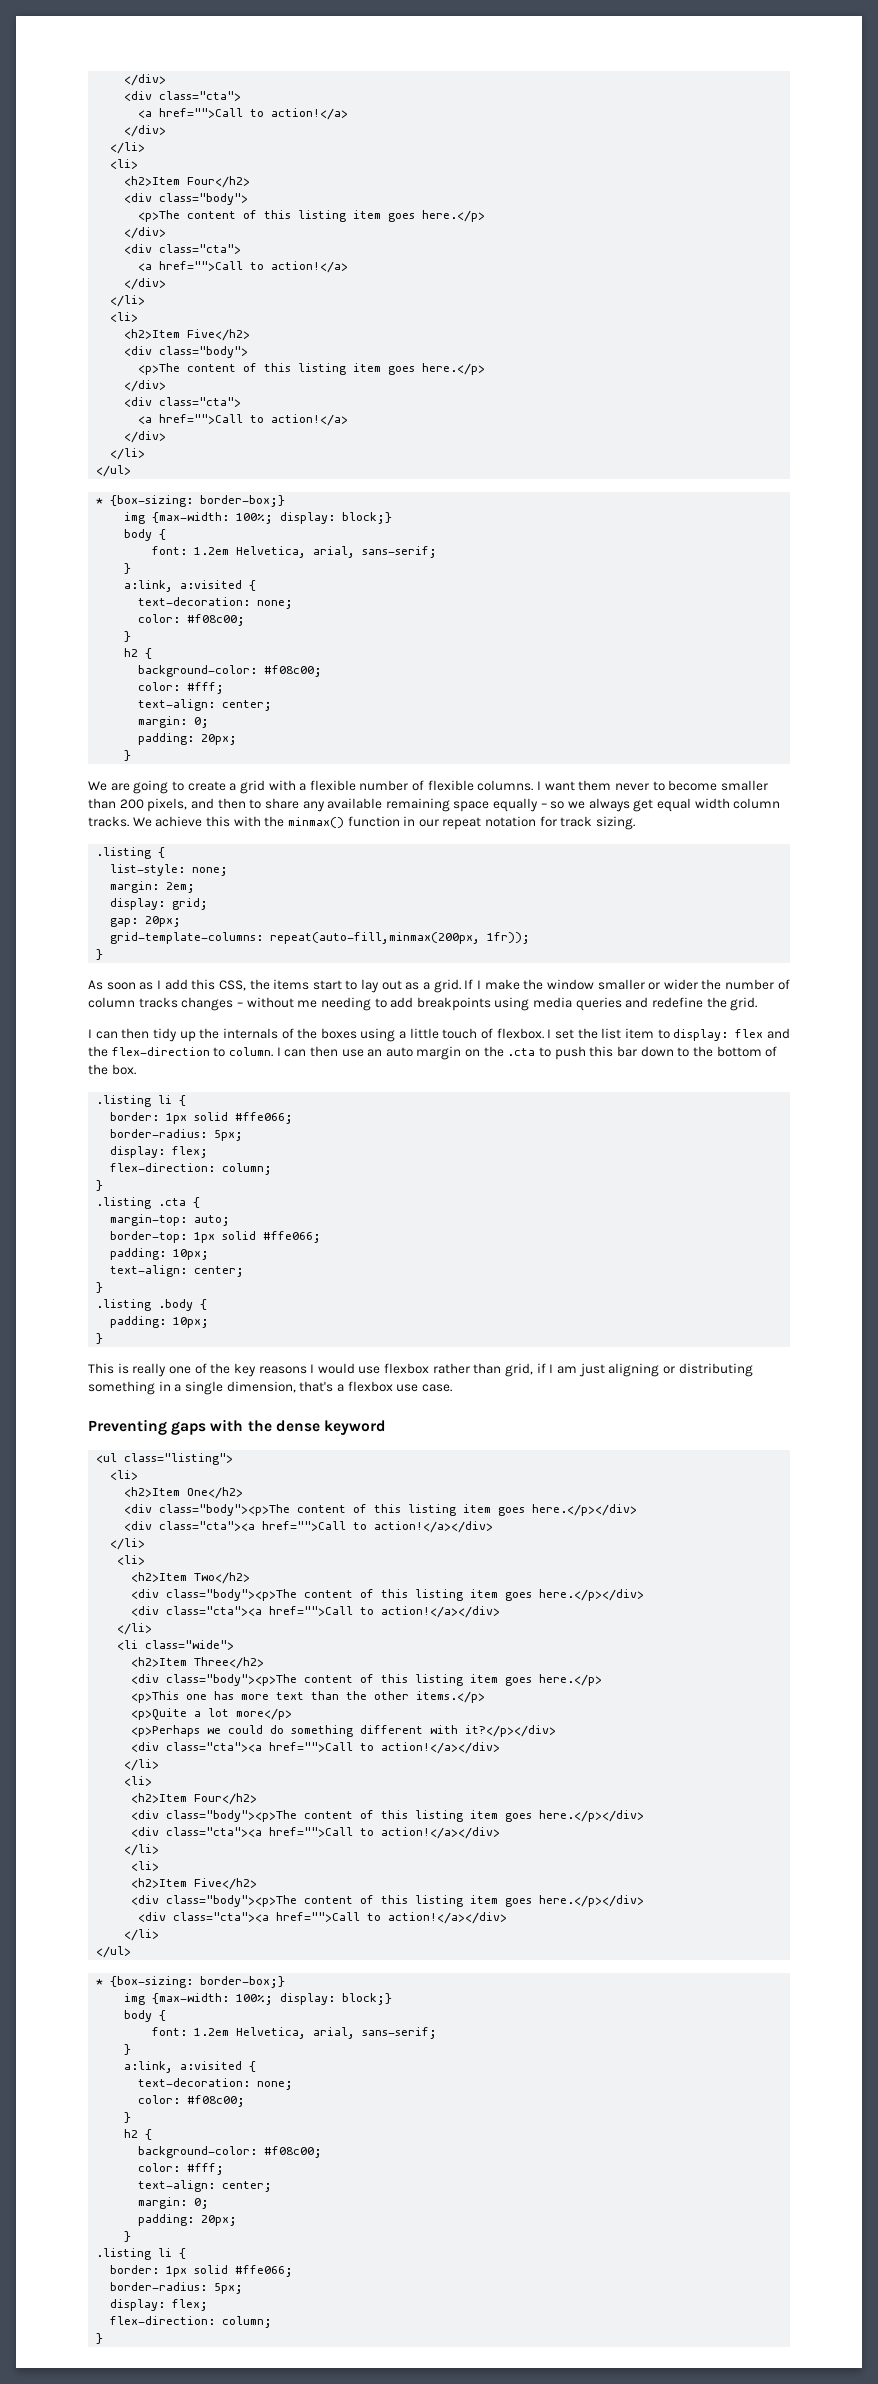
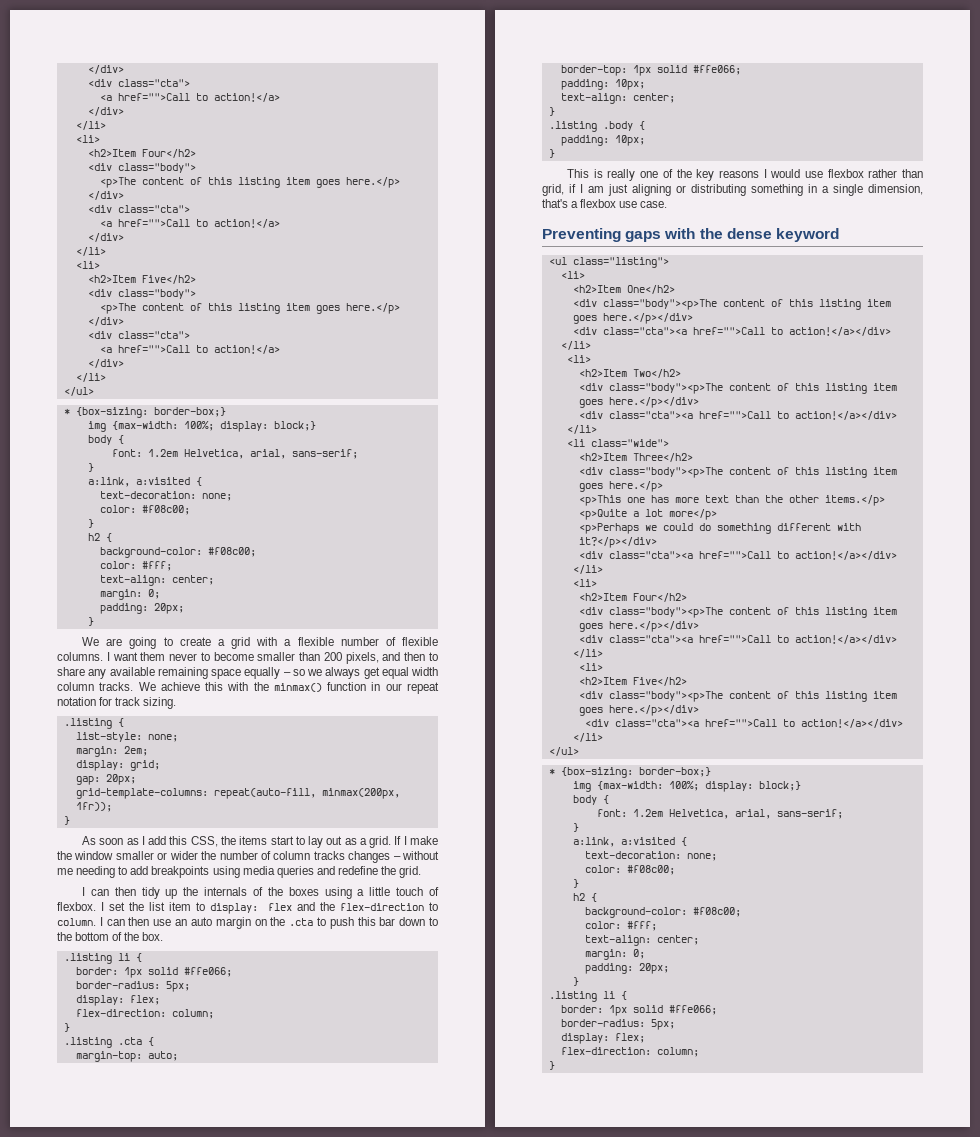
- grid-template-columns: repeat(auto-fill,minmax(200px, 1fr));
+ grid-template-columns: repeat(auto-fill, minmax(200px, 1fr));

